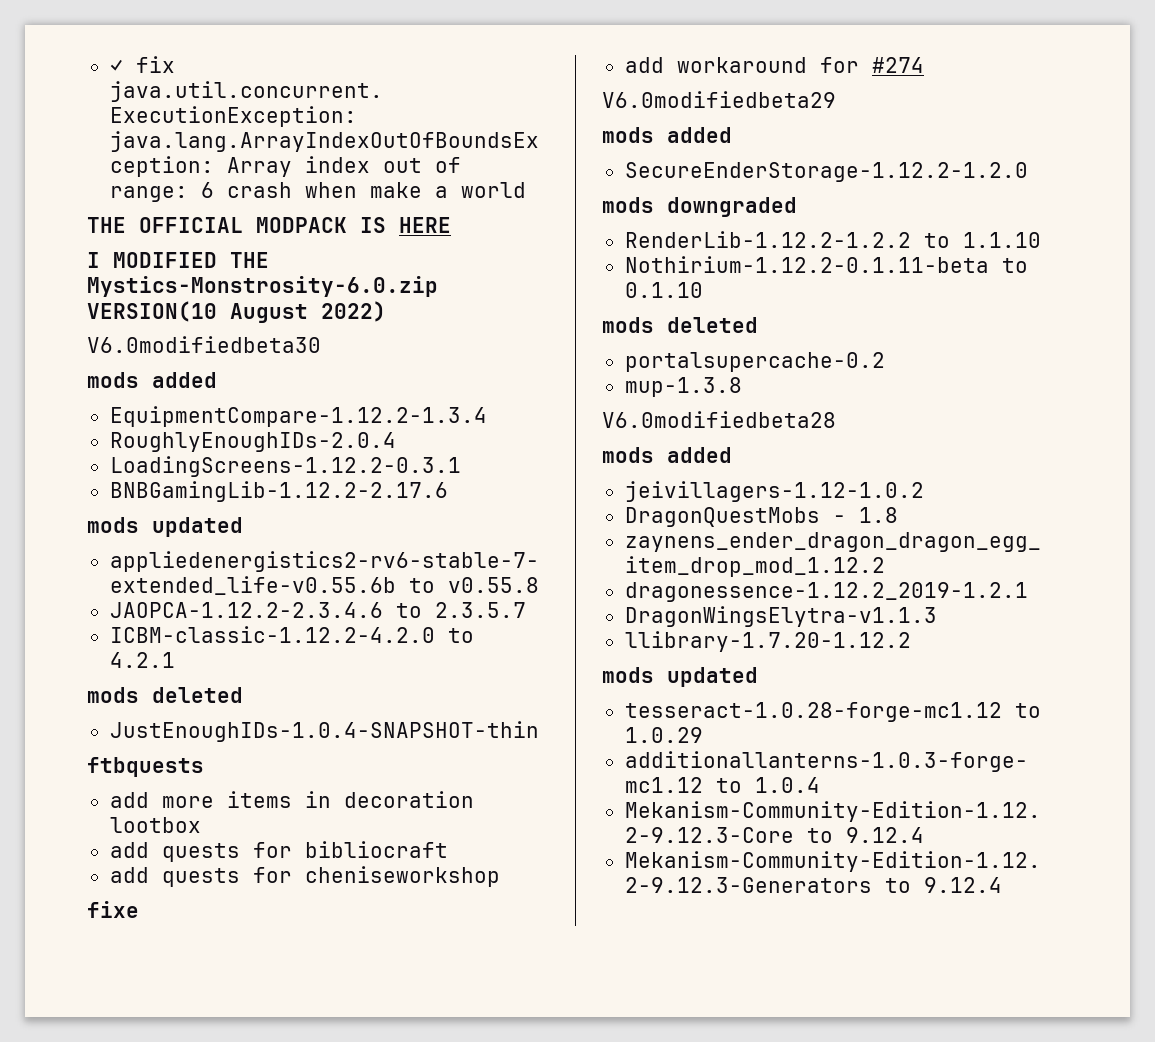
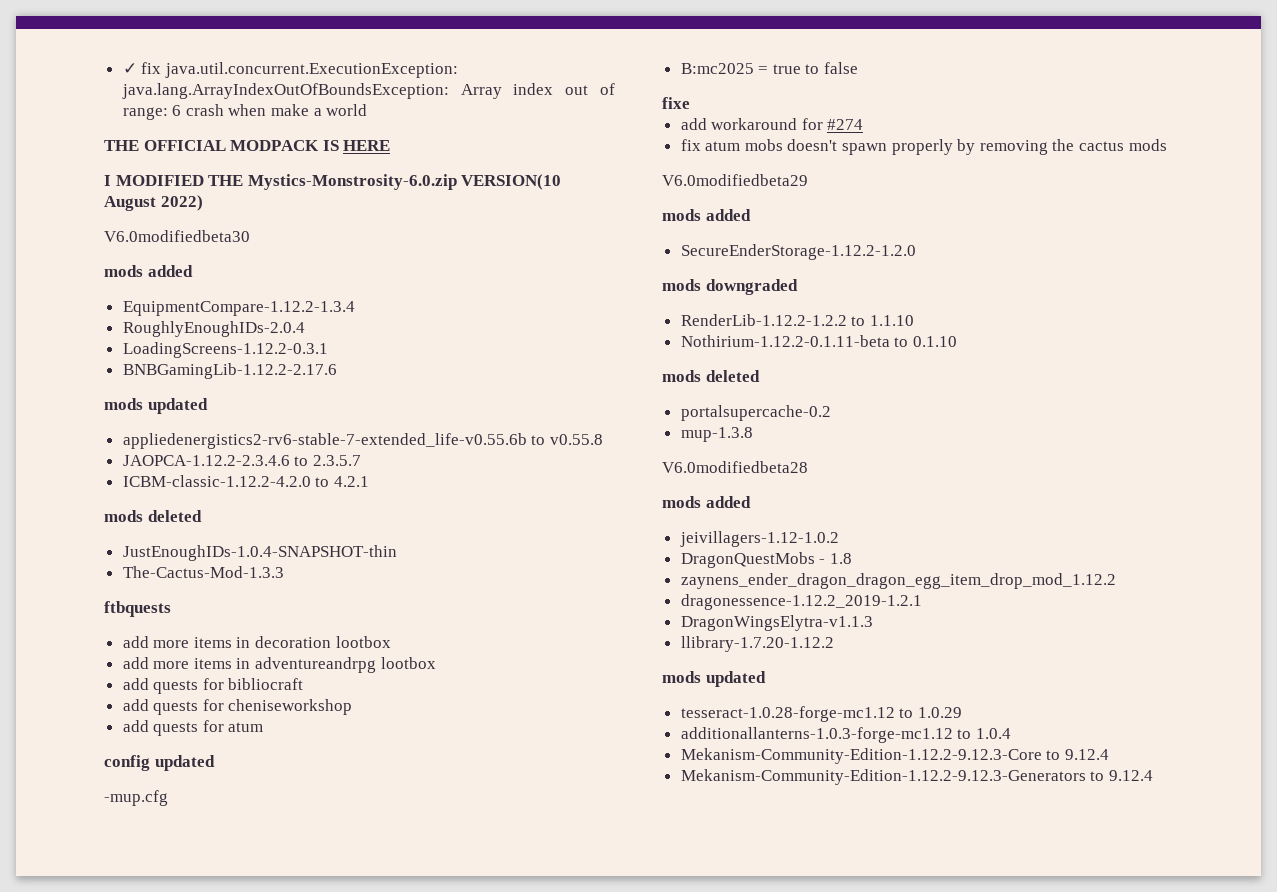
+ The-Cactus-Mod-1.3.3
+ add more items in adventureandrpg lootbox
+ add quests for atum
+ config updated
+ -mup.cfg
+ B:mc2025 = true to false
+ fix atum mobs doesn't spawn properly by removing the cactus mods

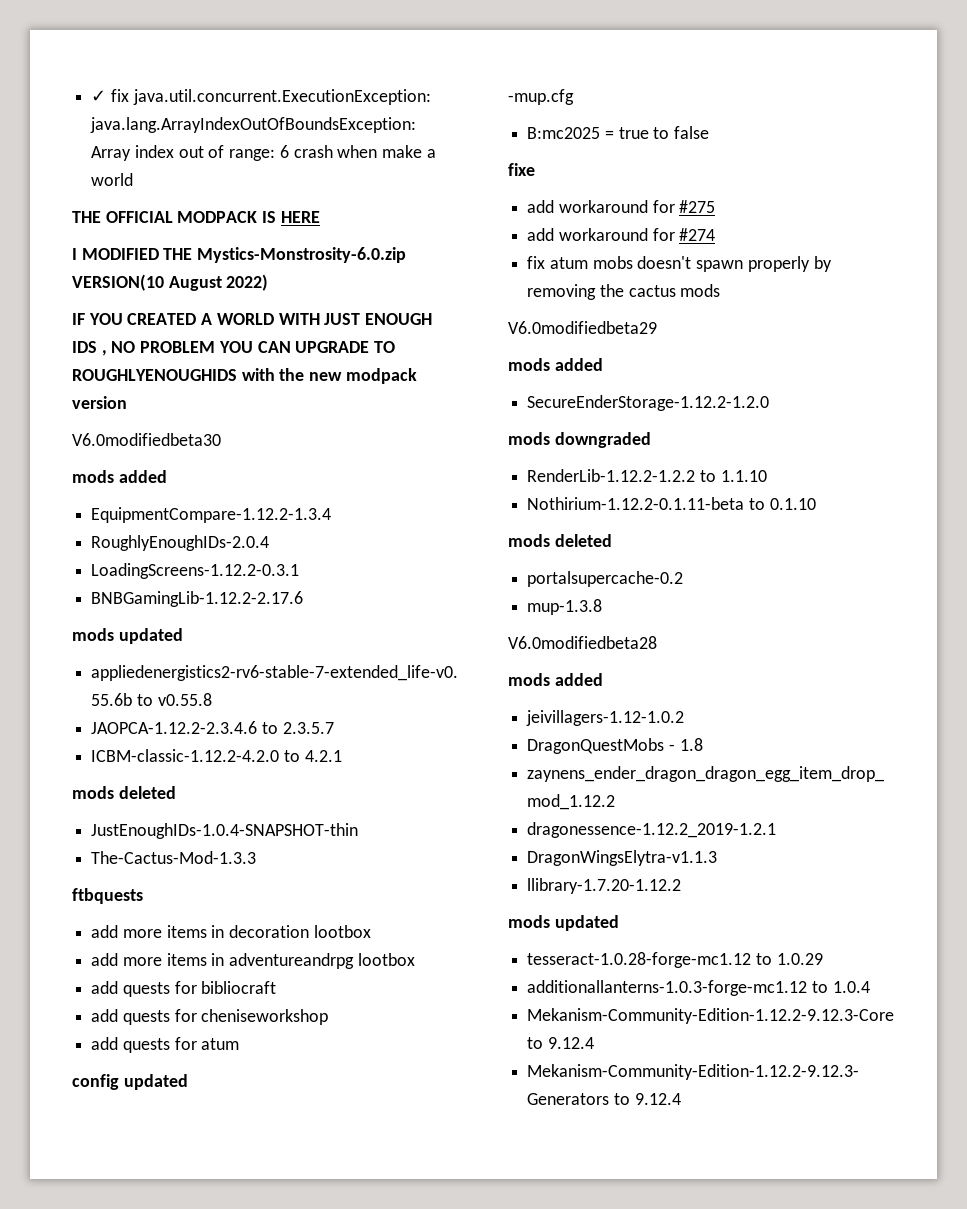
+ IF YOU CREATED A WORLD WITH JUST ENOUGH IDS , NO PROBLEM YOU CAN UPGRADE TO ROUGHLYENOUGHIDS with the new modpack version
+ add workaround for #275

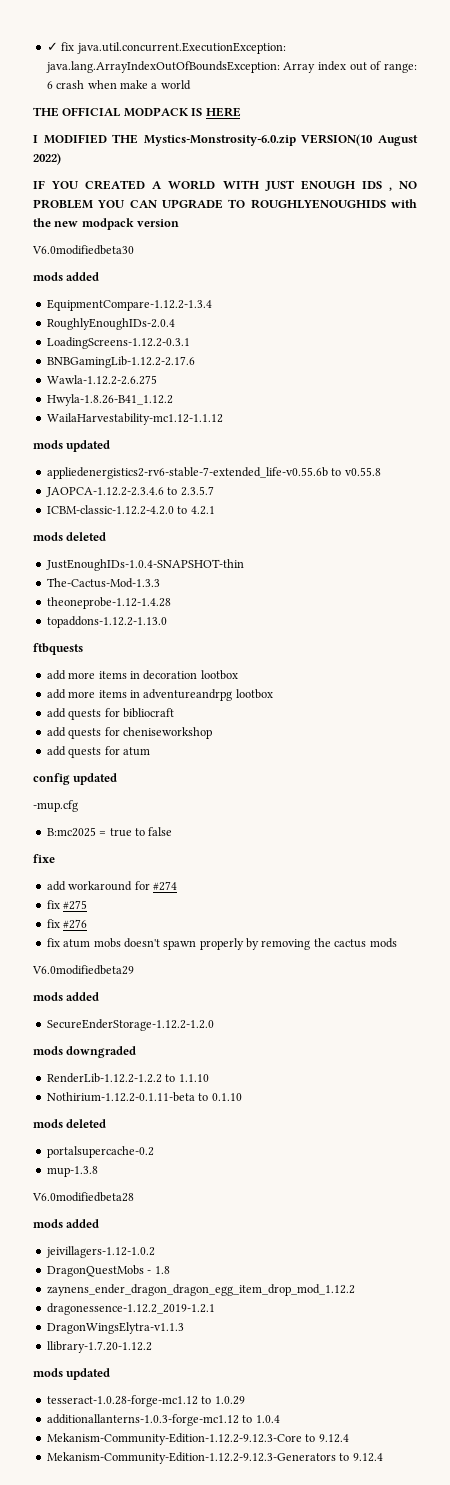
+ Wawla-1.12.2-2.6.275
+ Hwyla-1.8.26-B41_1.12.2
+ WailaHarvestability-mc1.12-1.1.12
+ theoneprobe-1.12-1.4.28
+ topaddons-1.12.2-1.13.0
- add workaround for #275
+ add workaround for #274
+ fix #275
- add workaround for #274
+ fix #276

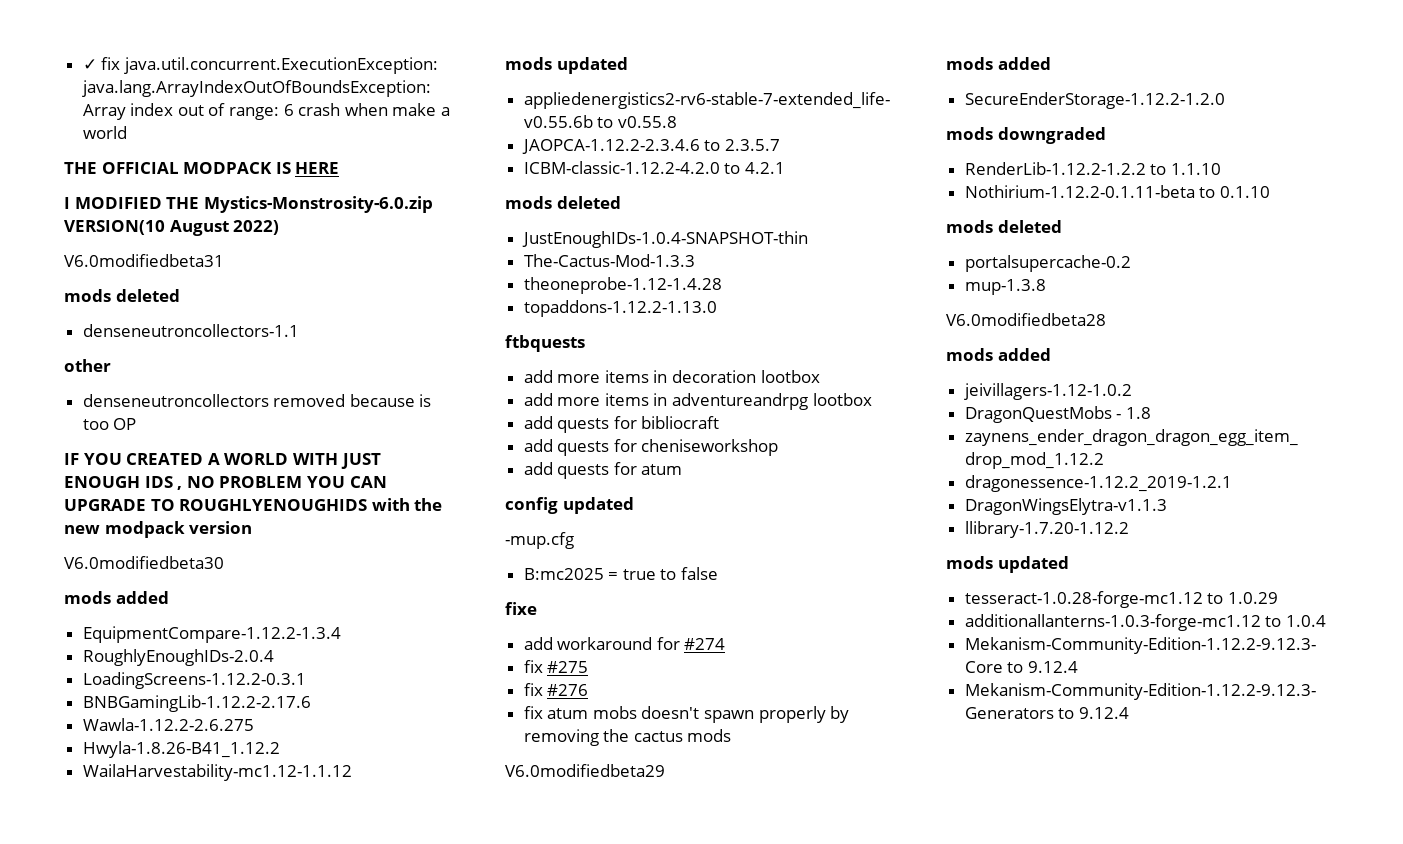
+ V6.0modifiedbeta31
+ mods deleted
+ denseneutroncollectors-1.1
+ other
+ denseneutroncollectors removed because is too OP

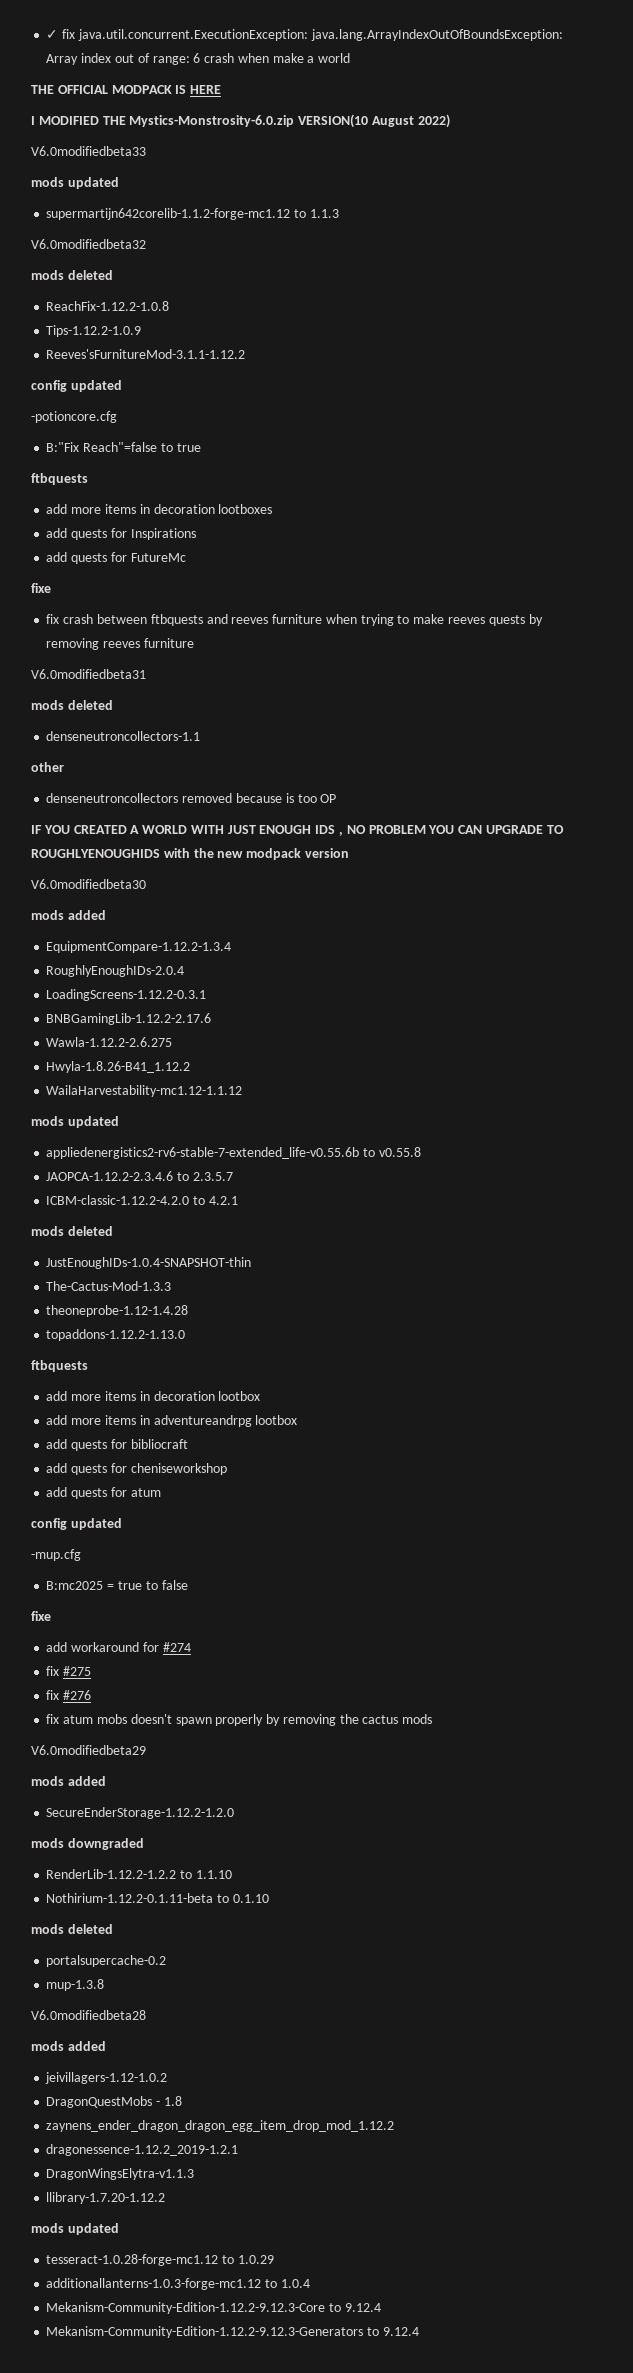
+ V6.0modifiedbeta33
+ mods updated
+ supermartijn642corelib-1.1.2-forge-mc1.12 to 1.1.3
+ V6.0modifiedbeta32
+ mods deleted
+ ReachFix-1.12.2-1.0.8
+ Tips-1.12.2-1.0.9
+ Reeves'sFurnitureMod-3.1.1-1.12.2
+ config updated
+ -potioncore.cfg
+ B:"Fix Reach"=false to true
+ ftbquests
+ add more items in decoration lootboxes
+ add quests for Inspirations
+ add quests for FutureMc
+ fixe
+ fix crash between ftbquests and reeves furniture when trying to make reeves quests by removing reeves furniture

